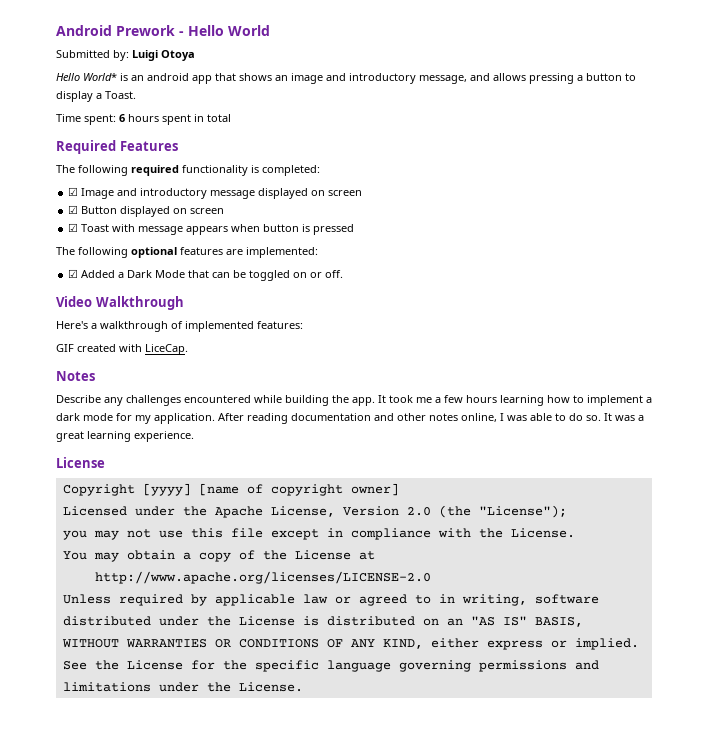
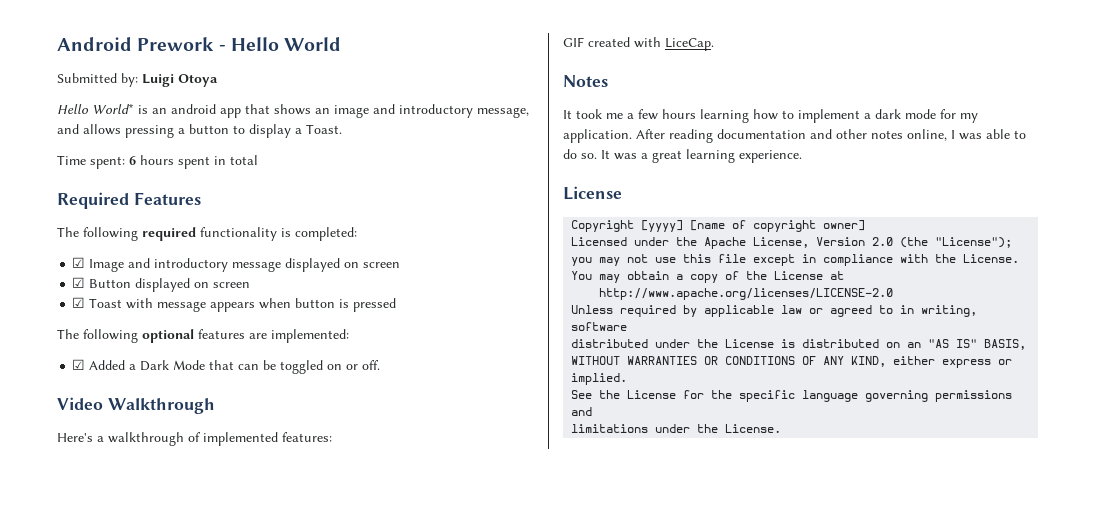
- Describe any challenges encountered while building the app.

